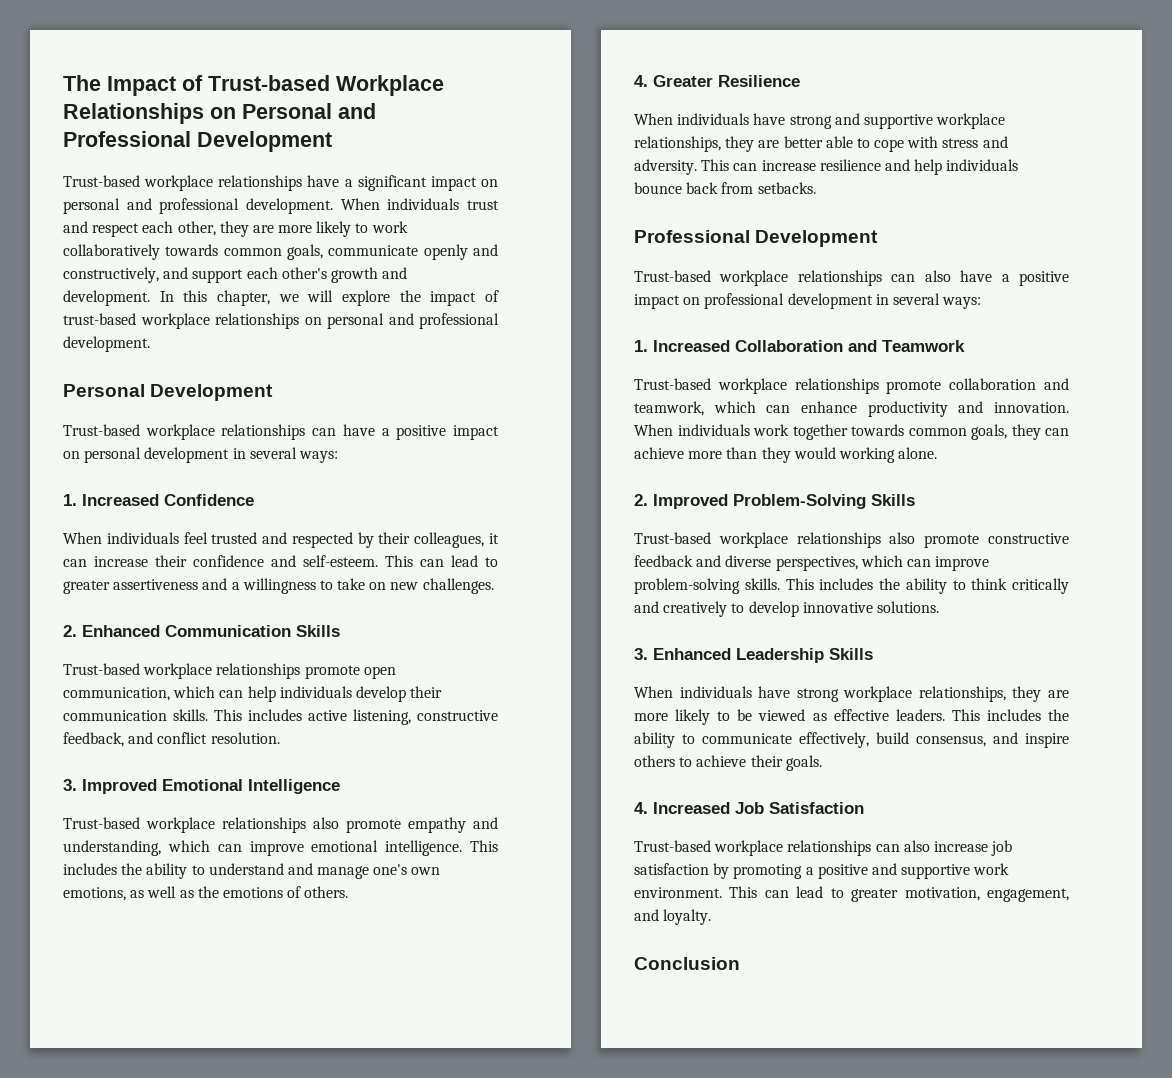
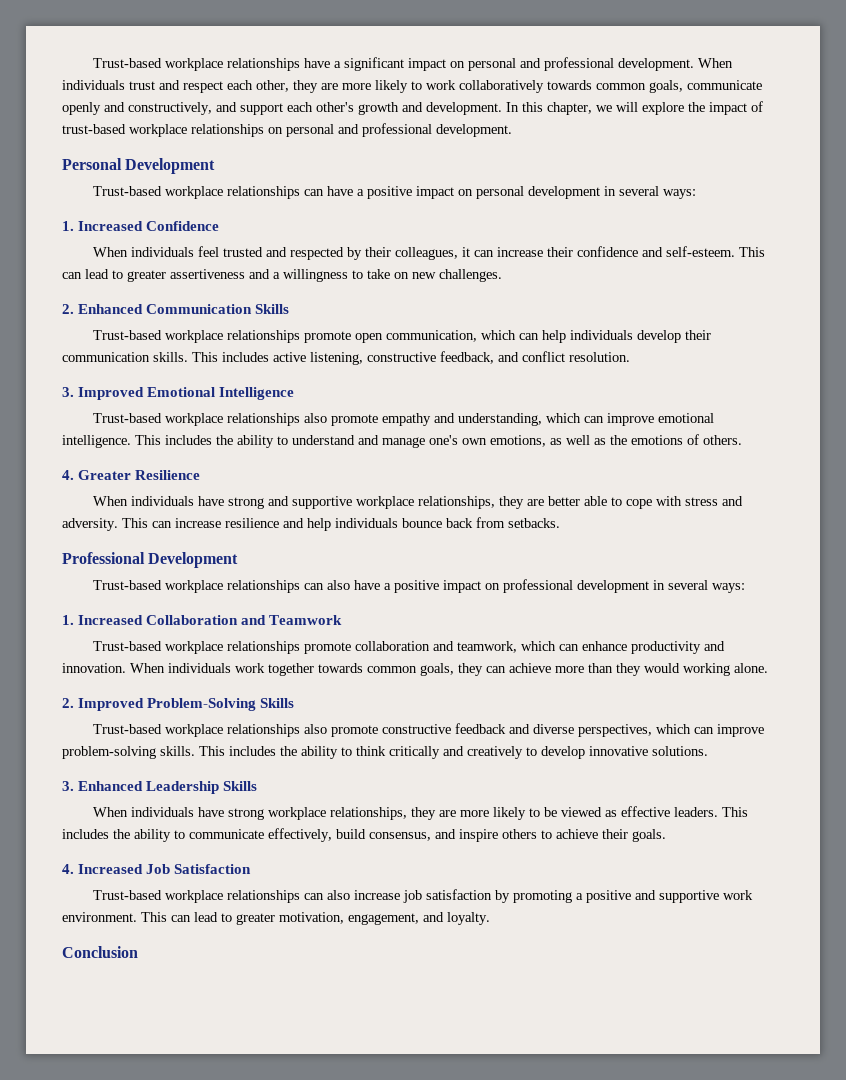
- The Impact of Trust-based Workplace Relationships on Personal and Professional Development

